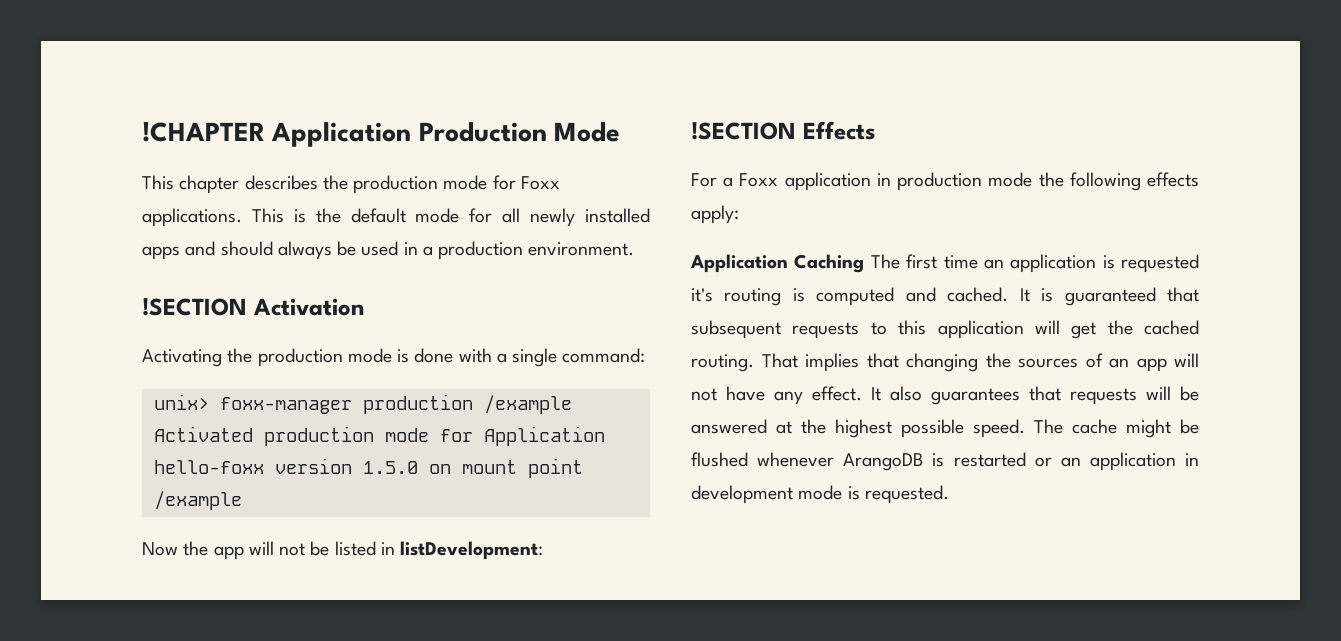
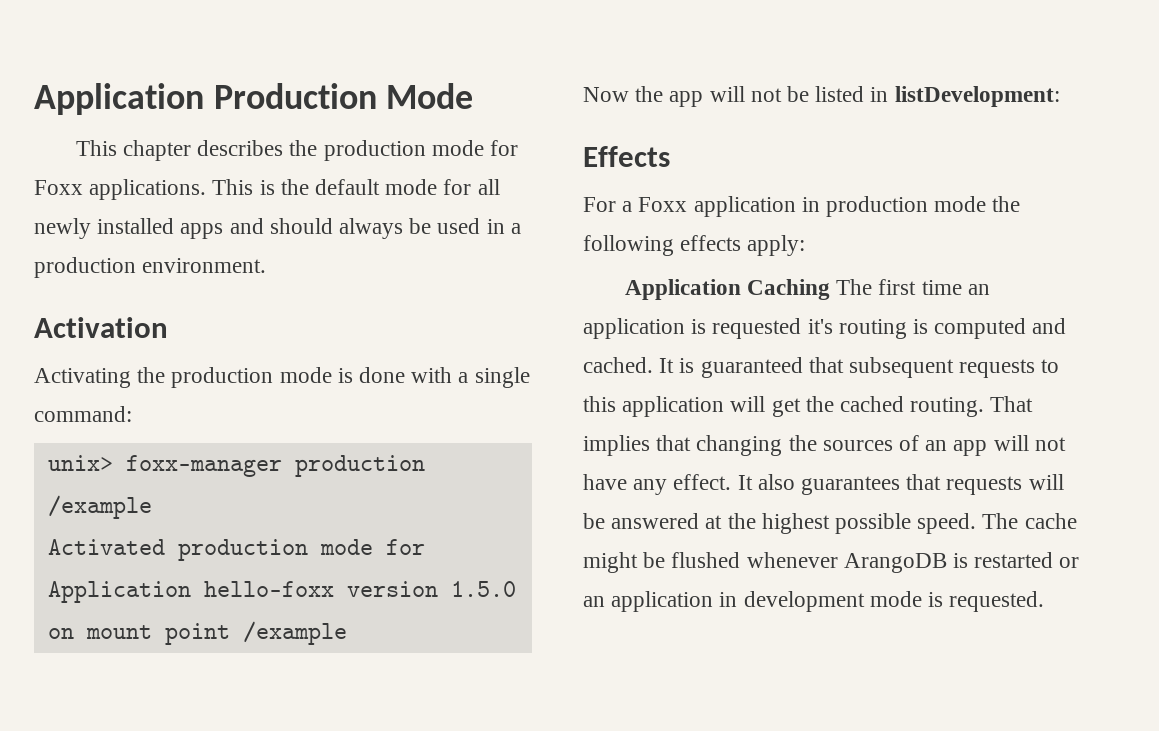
- !CHAPTER Application Production Mode
+ Application Production Mode
- !SECTION Activation
+ Activation
- !SECTION Effects
+ Effects

